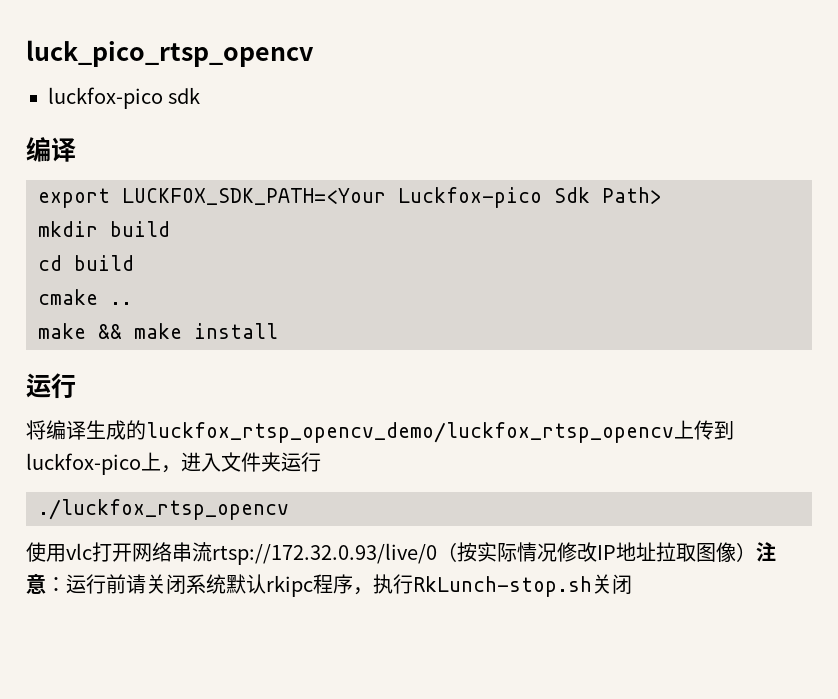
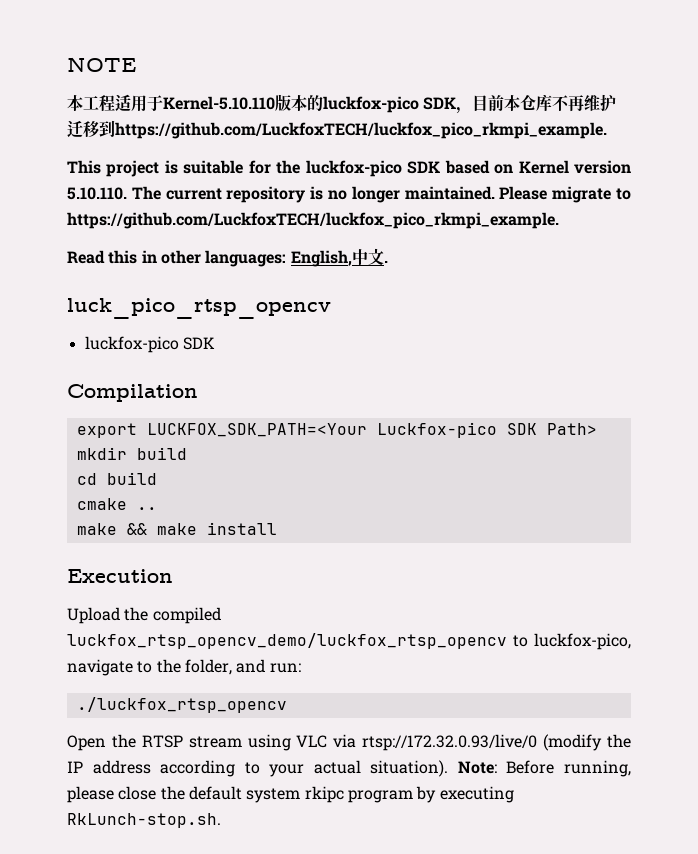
+ NOTE
+ 本工程适用于Kernel-5.10.110版本的luckfox-pico SDK，目前本仓库不再维护迁移到https://github.com/LuckfoxTECH/luckfox_pico_rkmpi_example.
+ This project is suitable for the luckfox-pico SDK based on Kernel version 5.10.110. The current repository is no longer maintained. Please migrate to https://github.com/LuckfoxTECH/luckfox_pico_rkmpi_example.
+ Read this in other languages: English,中文.
  luck_pico_rtsp_opencv
- luckfox-pico sdk
- 编译
+ luckfox-pico SDK
+ Compilation
- export LUCKFOX_SDK_PATH=<Your Luckfox-pico Sdk Path>
+ export LUCKFOX_SDK_PATH=<Your Luckfox-pico SDK Path>
  make && make install
- 运行
- 将编译生成的luckfox_rtsp_opencv_demo/luckfox_rtsp_opencv上传到luckfox-pico上，进入文件夹运行
+ Execution
+ Upload the compiled luckfox_rtsp_opencv_demo/luckfox_rtsp_opencv to luckfox-pico, navigate to the folder, and run:
  ./luckfox_rtsp_opencv
- 使用vlc打开网络串流rtsp://172.32.0.93/live/0（按实际情况修改IP地址拉取图像）注意：运行前请关闭系统默认rkipc程序，执行RkLunch-stop.sh关闭
+ Open the RTSP stream using VLC via rtsp://172.32.0.93/live/0 (modify the IP address according to your actual situation). Note: Before running, please close the default system rkipc program by executing RkLunch-stop.sh.

